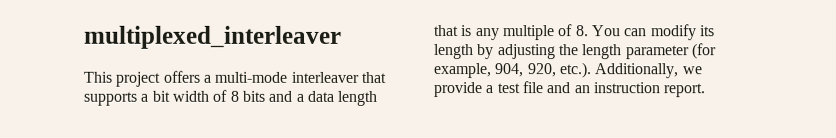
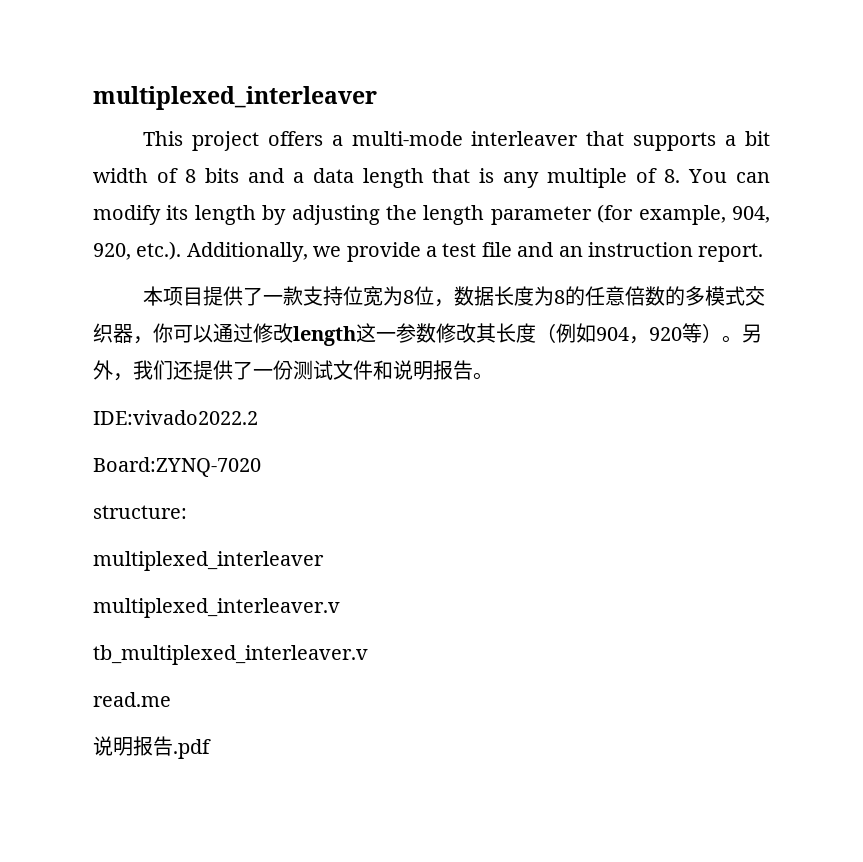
+ 本项目提供了一款支持位宽为8位，数据长度为8的任意倍数的多模式交织器，你可以通过修改length这一参数修改其长度（例如904，920等）。另外，我们还提供了一份测试文件和说明报告。
+ IDE:vivado2022.2
+ Board:ZYNQ-7020
+ structure:
+ multiplexed_interleaver
+ multiplexed_interleaver.v
+ tb_multiplexed_interleaver.v
+ read.me
+ 说明报告.pdf

